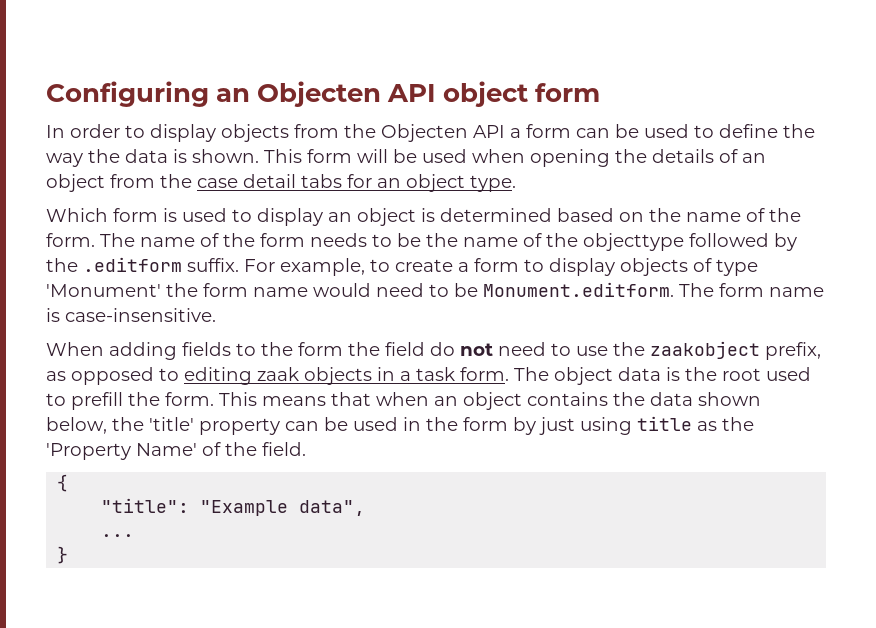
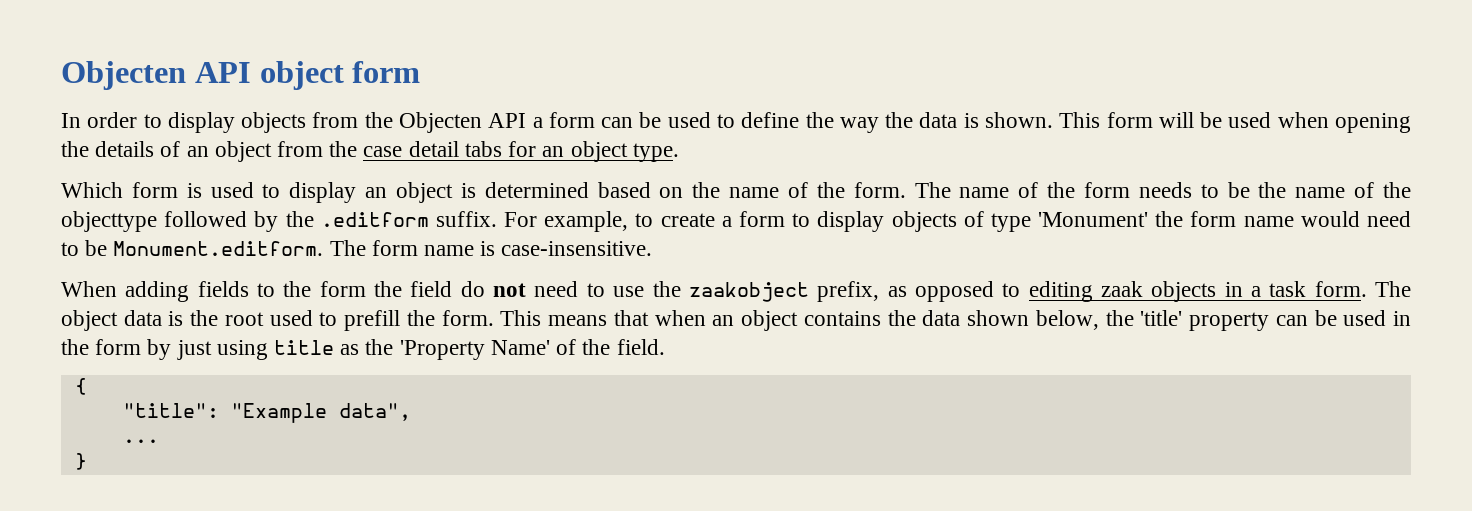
- Configuring an Objecten API object form
+ Objecten API object form

